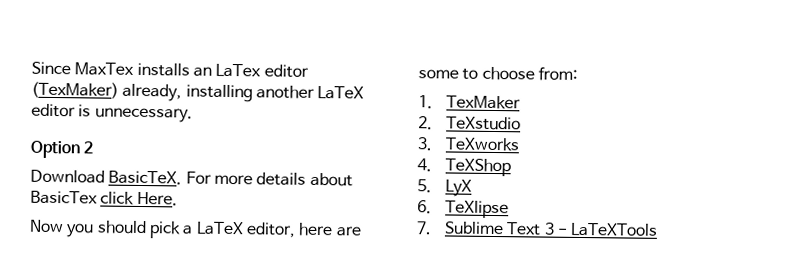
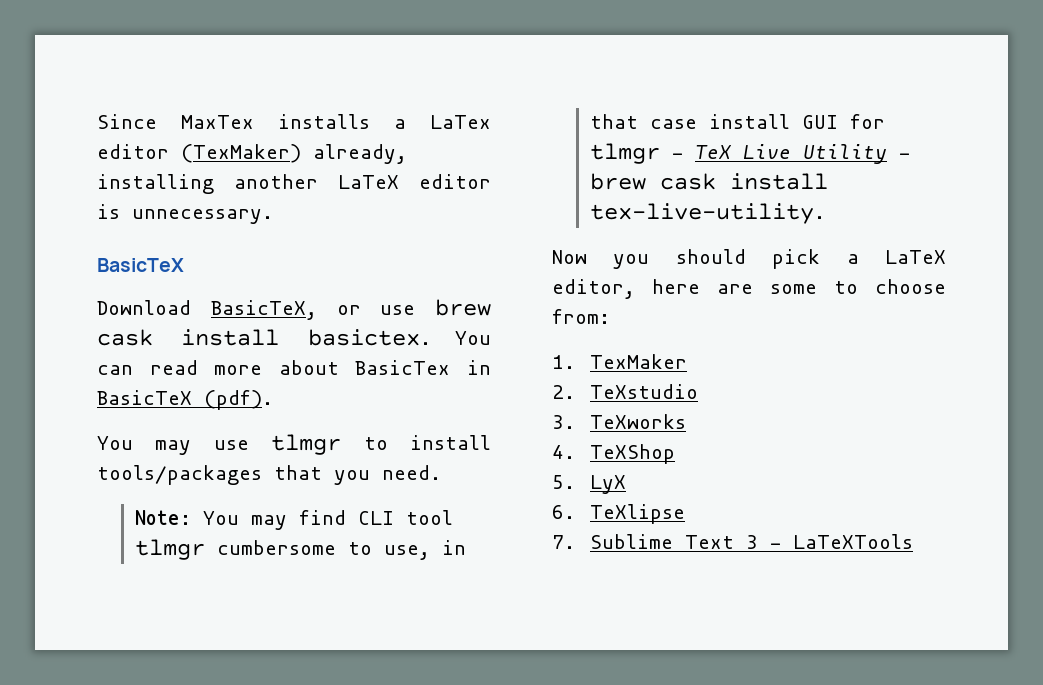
- Since MaxTex installs an LaTex editor (TexMaker) already, installing another LaTeX editor is unnecessary.
- Option 2
+ Since MaxTex installs a LaTex editor (TexMaker) already, installing another LaTeX editor is unnecessary.
+ BasicTeX
- Download BasicTeX. For more details about BasicTex click Here.
+ Download BasicTeX, or use brew cask install basictex. You can read more about BasicTex in BasicTeX (pdf).
+ You may use tlmgr to install tools/packages that you need.
+ Note: You may find CLI tool tlmgr cumbersome to use, in that case install GUI for tlmgr - TeX Live Utility - brew cask install tex-live-utility.

